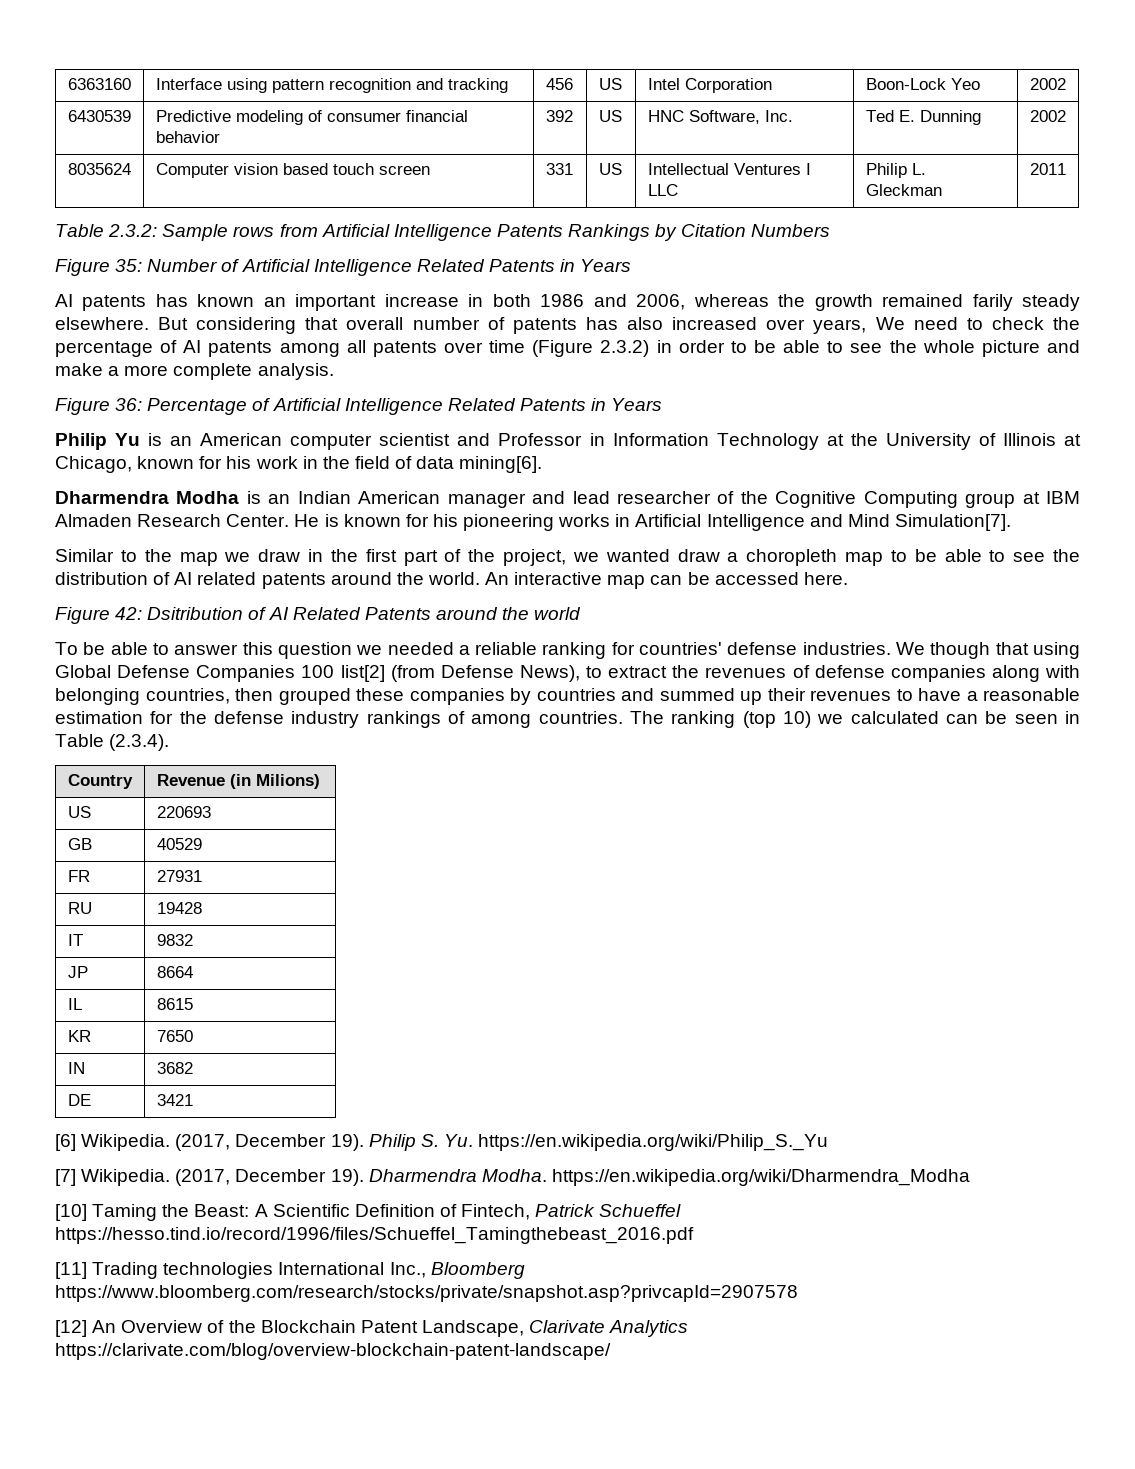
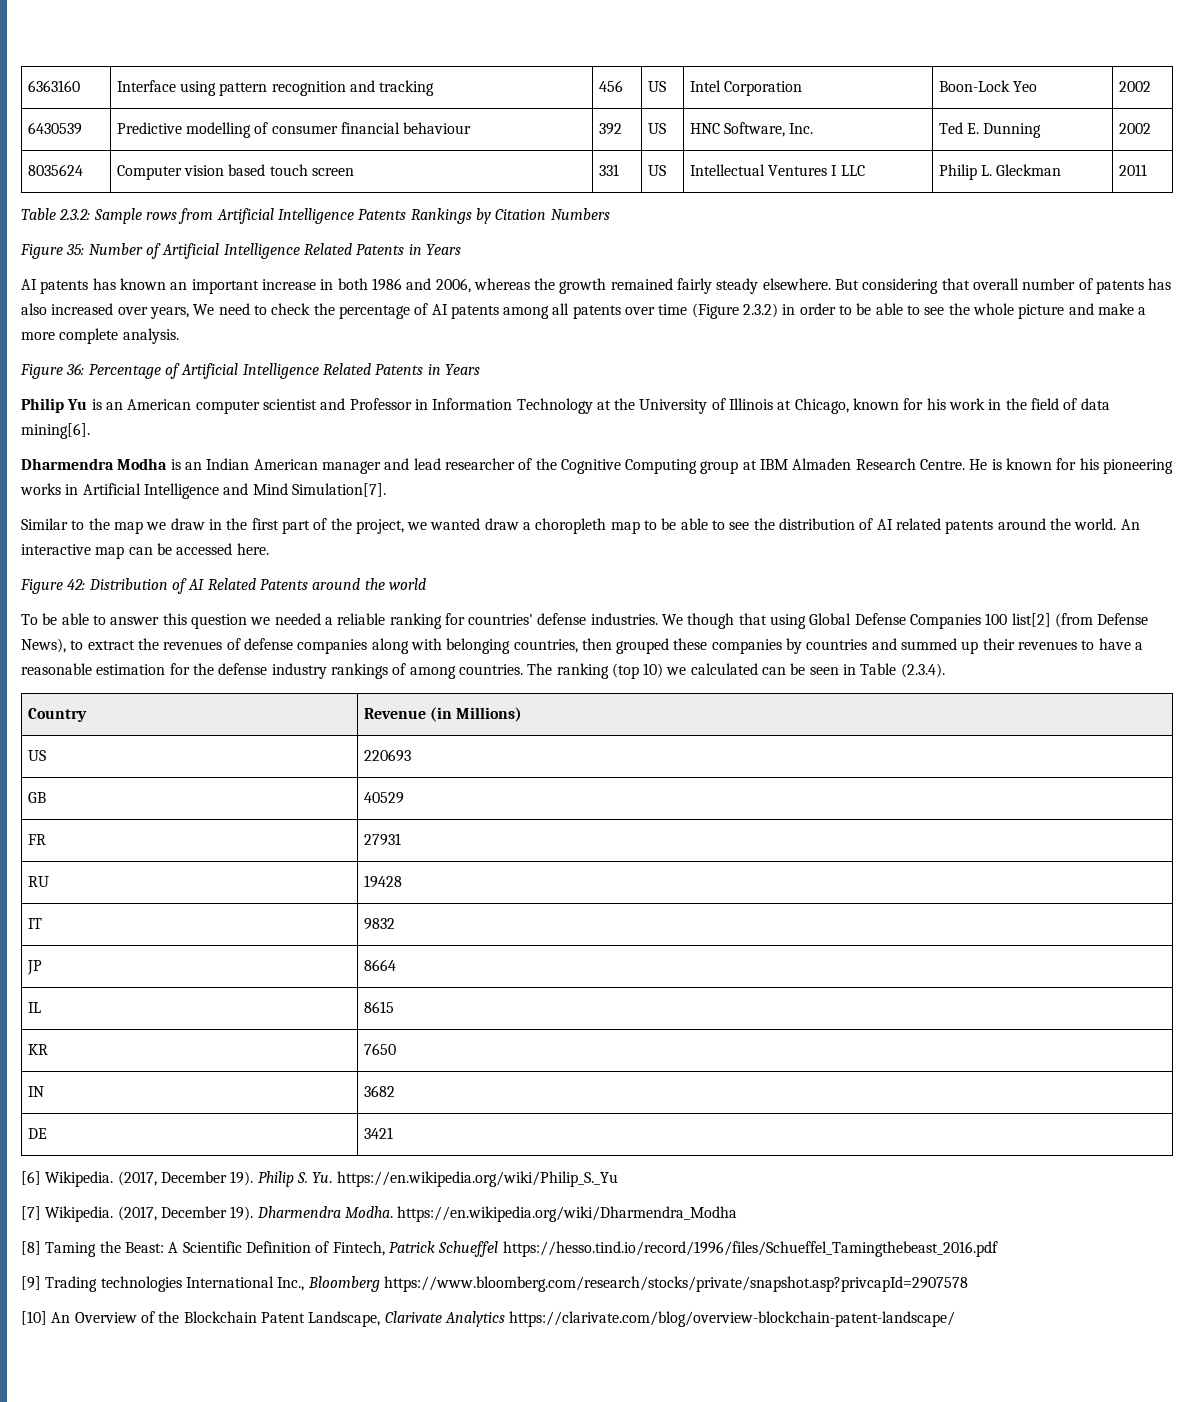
- 6430539 | Predictive modeling of consumer financial behavior | 392 | US | HNC Software, Inc. | Ted E. Dunning | 2002
+ 6430539 | Predictive modelling of consumer financial behaviour | 392 | US | HNC Software, Inc. | Ted E. Dunning | 2002
- AI patents has known an important increase in both 1986 and 2006, whereas the growth remained farily steady elsewhere.
+ AI patents has known an important increase in both 1986 and 2006, whereas the growth remained fairly steady elsewhere.
- Dharmendra Modha is an Indian American manager and lead researcher of the Cognitive Computing group at IBM Almaden Research Center.
+ Dharmendra Modha is an Indian American manager and lead researcher of the Cognitive Computing group at IBM Almaden Research Centre.
- Figure 42: Dsitribution of AI Related Patents around the world
+ Figure 42: Distribution of AI Related Patents around the world
- Country | Revenue (in Milions)
+ Country | Revenue (in Millions)
- [10] Taming the Beast: A Scientific Definition of Fintech, Patrick Schueffel https://hesso.tind.io/record/1996/files/Schueffel_Tamingthebeast_2016.pdf
+ [8] Taming the Beast: A Scientific Definition of Fintech, Patrick Schueffel https://hesso.tind.io/record/1996/files/Schueffel_Tamingthebeast_2016.pdf
- [11] Trading technologies International Inc., Bloomberg https://www.bloomberg.com/research/stocks/private/snapshot.asp?privcapId=2907578
+ [9] Trading technologies International Inc., Bloomberg https://www.bloomberg.com/research/stocks/private/snapshot.asp?privcapId=2907578
- [12] An Overview of the Blockchain Patent Landscape, Clarivate Analytics https://clarivate.com/blog/overview-blockchain-patent-landscape/
+ [10] An Overview of the Blockchain Patent Landscape, Clarivate Analytics https://clarivate.com/blog/overview-blockchain-patent-landscape/

